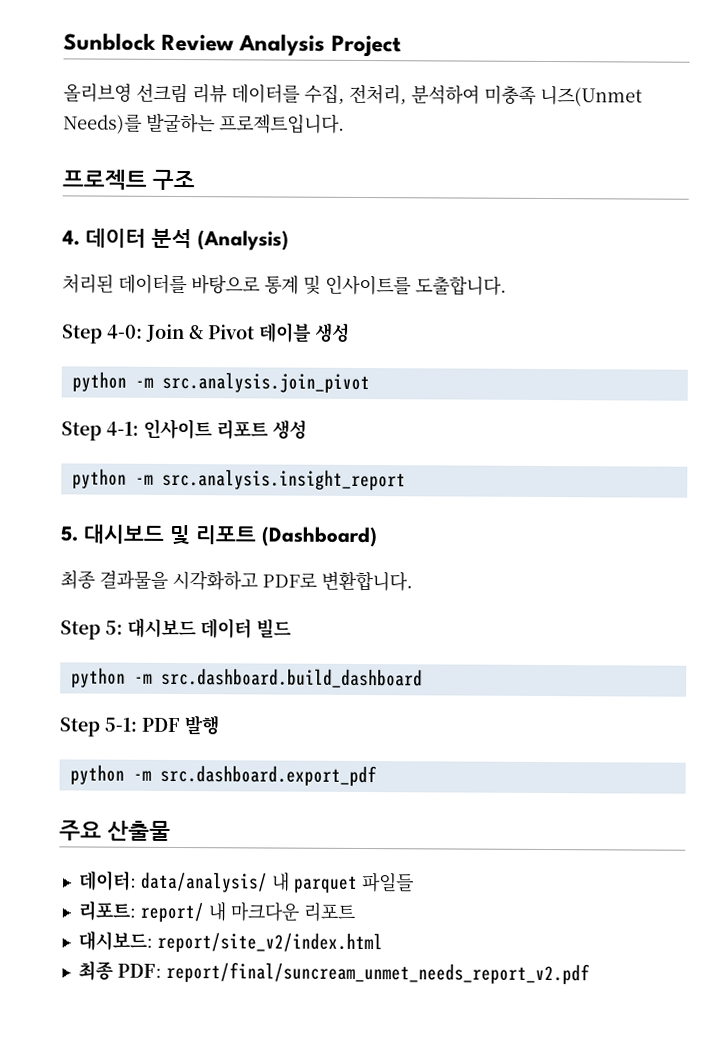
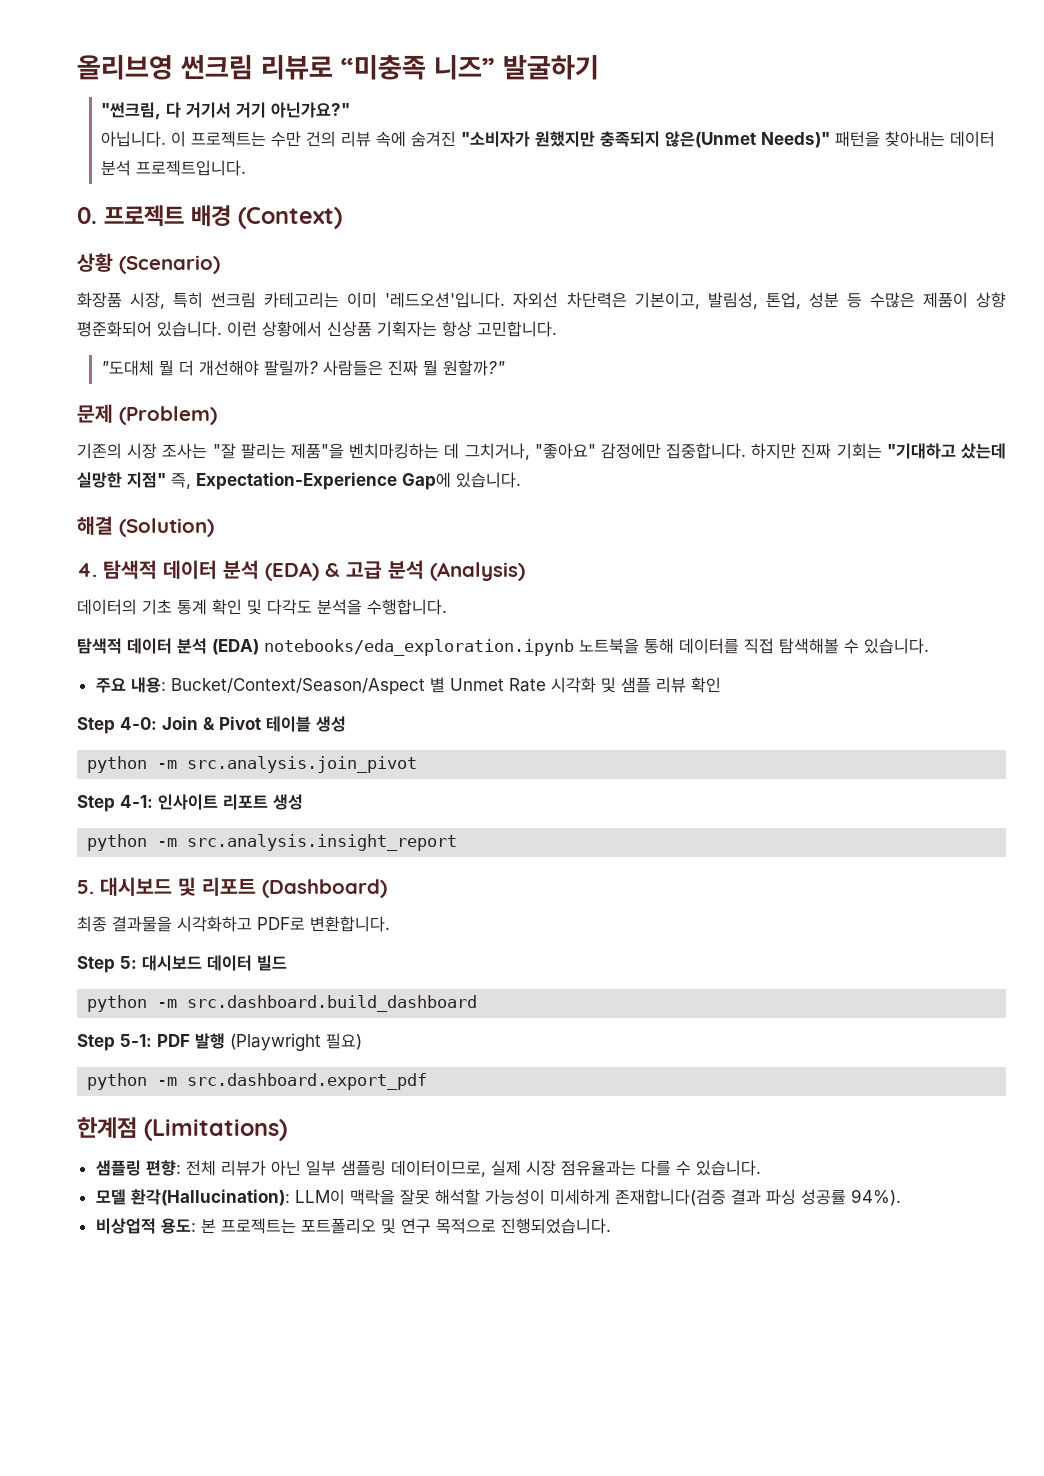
- Sunblock Review Analysis Project
- 올리브영 선크림 리뷰 데이터를 수집, 전처리, 분석하여 미충족 니즈(Unmet Needs)를 발굴하는 프로젝트입니다.
- 프로젝트 구조
+ 올리브영 썬크림 리뷰로 “미충족 니즈” 발굴하기
+ "썬크림, 다 거기서 거기 아닌가요?"
+ 아닙니다. 이 프로젝트는 수만 건의 리뷰 속에 숨겨진 "소비자가 원했지만 충족되지 않은(Unmet Needs)" 패턴을 찾아내는 데이터 분석 프로젝트입니다.
+ 0. 프로젝트 배경 (Context)
+ 상황 (Scenario)
+ 화장품 시장, 특히 썬크림 카테고리는 이미 '레드오션'입니다. 자외선 차단력은 기본이고, 발림성, 톤업, 성분 등 수많은 제품이 상향 평준화되어 있습니다. 이런 상황에서 신상품 기획자는 항상 고민합니다.
+ "도대체 뭘 더 개선해야 팔릴까? 사람들은 진짜 뭘 원할까?"
+ 문제 (Problem)
+ 기존의 시장 조사는 "잘 팔리는 제품"을 벤치마킹하는 데 그치거나, "좋아요" 감정에만 집중합니다. 하지만 진짜 기회는 "기대하고 샀는데 실망한 지점" 즉, Expectation-Experience Gap에 있습니다.
+ 해결 (Solution)
- 4. 데이터 분석 (Analysis)
- 처리된 데이터를 바탕으로 통계 및 인사이트를 도출합니다.
+ 4. 탐색적 데이터 분석 (EDA) & 고급 분석 (Analysis)
+ 데이터의 기초 통계 확인 및 다각도 분석을 수행합니다.
+ 탐색적 데이터 분석 (EDA) notebooks/eda_exploration.ipynb 노트북을 통해 데이터를 직접 탐색해볼 수 있습니다.
+ 주요 내용: Bucket/Context/Season/Aspect 별 Unmet Rate 시각화 및 샘플 리뷰 확인
- Step 5-1: PDF 발행
+ Step 5-1: PDF 발행 (Playwright 필요)
- 주요 산출물
- 데이터: data/analysis/ 내 parquet 파일들
- 리포트: report/ 내 마크다운 리포트
- 대시보드: report/site_v2/index.html
- 최종 PDF: report/final/suncream_unmet_needs_report_v2.pdf
+ 한계점 (Limitations)
+ 샘플링 편향: 전체 리뷰가 아닌 일부 샘플링 데이터이므로, 실제 시장 점유율과는 다를 수 있습니다.
+ 모델 환각(Hallucination): LLM이 맥락을 잘못 해석할 가능성이 미세하게 존재합니다(검증 결과 파싱 성공률 94%).
+ 비상업적 용도: 본 프로젝트는 포트폴리오 및 연구 목적으로 진행되었습니다.

